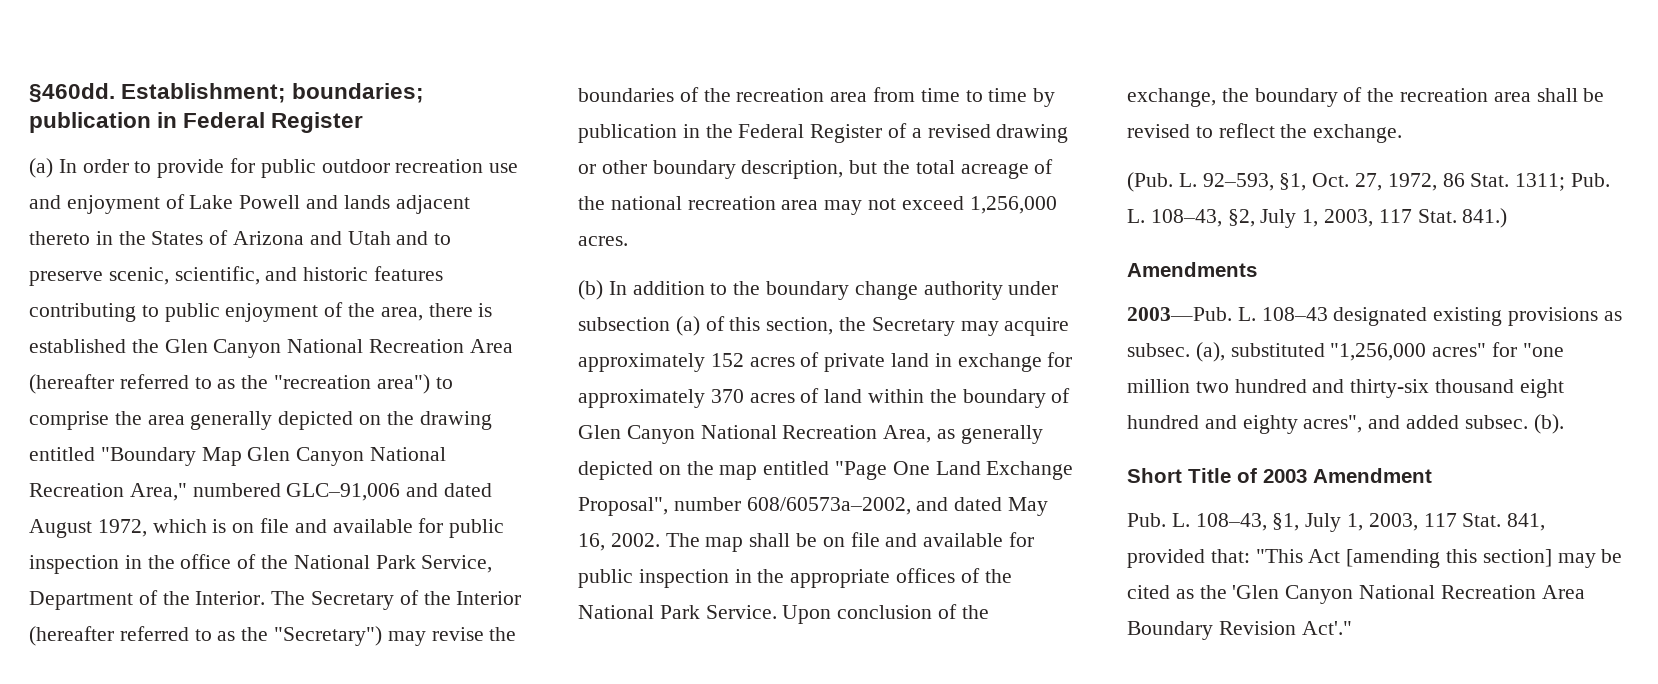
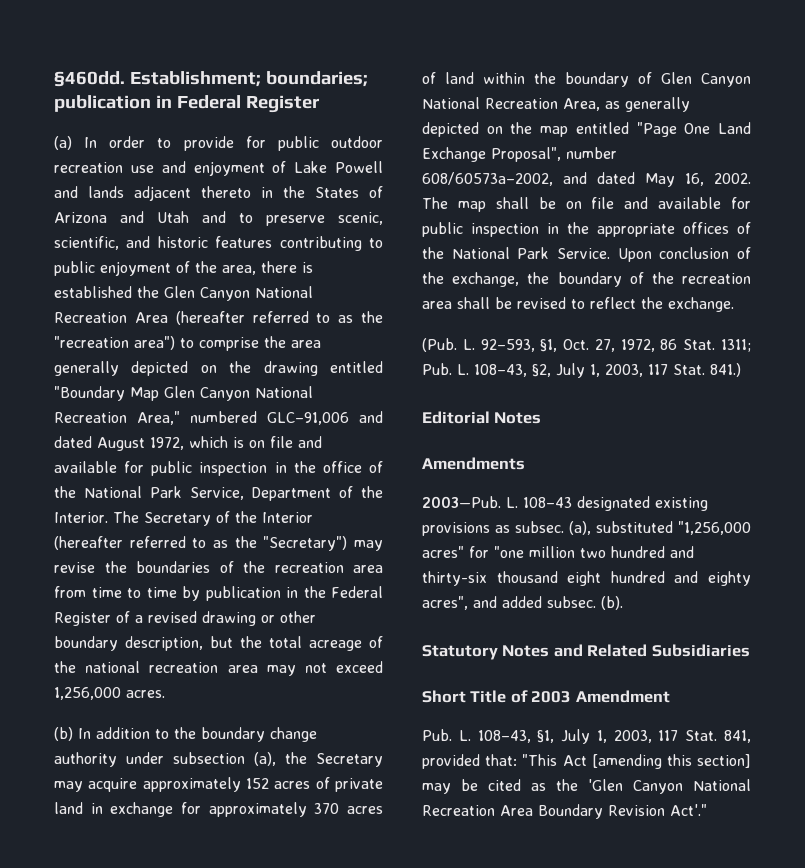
- (b) In addition to the boundary change authority under subsection (a) of this section, the Secretary may acquire approximately 152 acres of private land in exchange for approximately 370 acres of land within the boundary of Glen Canyon National Recreation Area, as generally depicted on the map entitled "Page One Land Exchange Proposal", number 608/60573a–2002, and dated May 16, 2002.
+ (b) In addition to the boundary change authority under subsection (a), the Secretary may acquire approximately 152 acres of private land in exchange for approximately 370 acres of land within the boundary of Glen Canyon National Recreation Area, as generally depicted on the map entitled "Page One Land Exchange Proposal", number 608/60573a–2002, and dated May 16, 2002.
+ Editorial Notes
+ Statutory Notes and Related Subsidiaries

